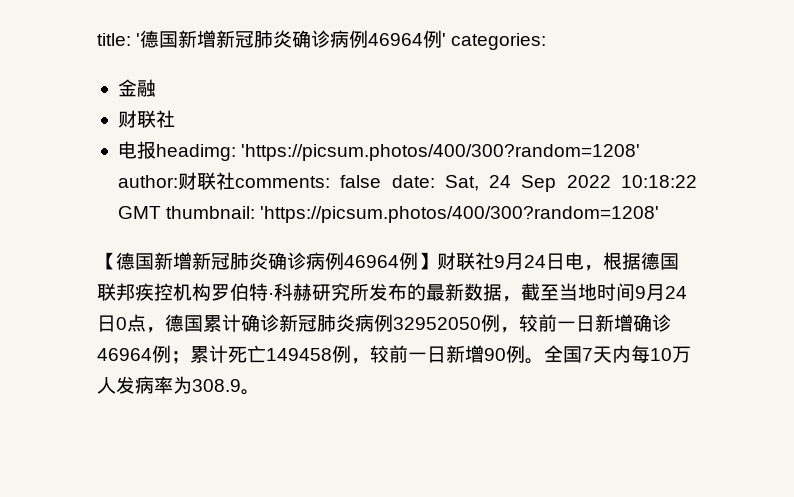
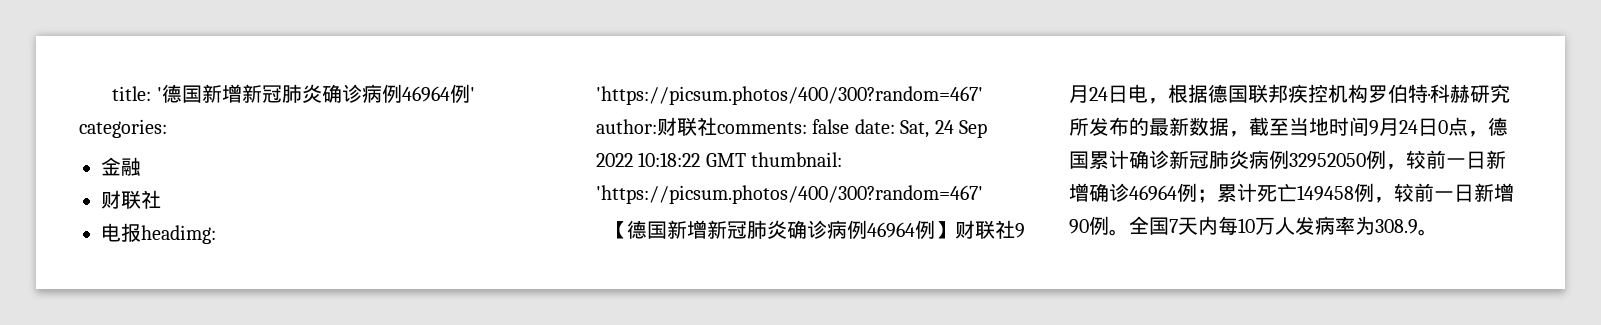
- 电报headimg: 'https://picsum.photos/400/300?random=1208' author:财联社comments: false date: Sat, 24 Sep 2022 10:18:22 GMT thumbnail: 'https://picsum.photos/400/300?random=1208'
+ 电报headimg: 'https://picsum.photos/400/300?random=467' author:财联社comments: false date: Sat, 24 Sep 2022 10:18:22 GMT thumbnail: 'https://picsum.photos/400/300?random=467'

